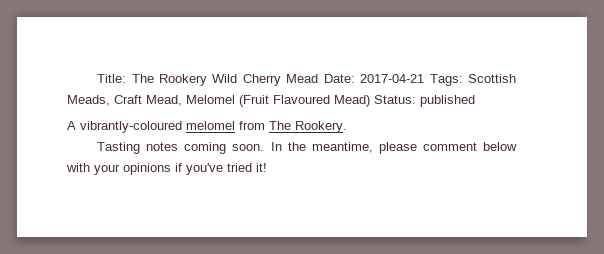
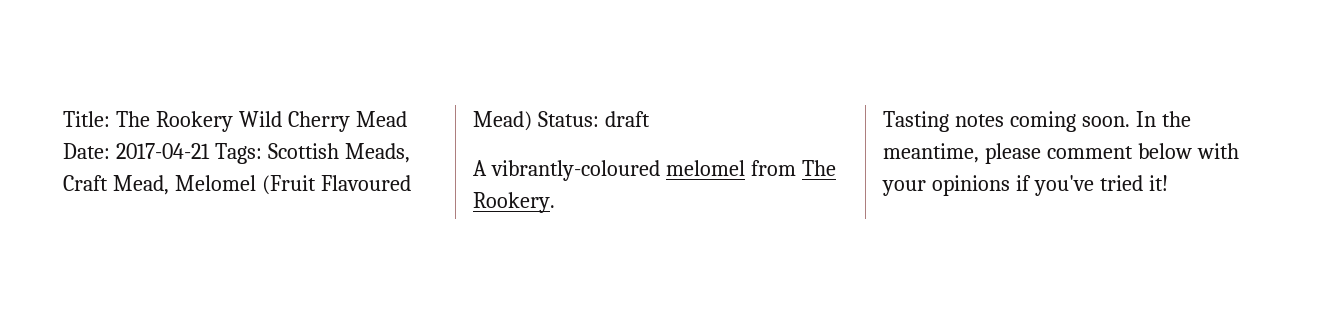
- Title: The Rookery Wild Cherry Mead Date: 2017-04-21 Tags: Scottish Meads, Craft Mead, Melomel (Fruit Flavoured Mead) Status: published
+ Title: The Rookery Wild Cherry Mead Date: 2017-04-21 Tags: Scottish Meads, Craft Mead, Melomel (Fruit Flavoured Mead) Status: draft

